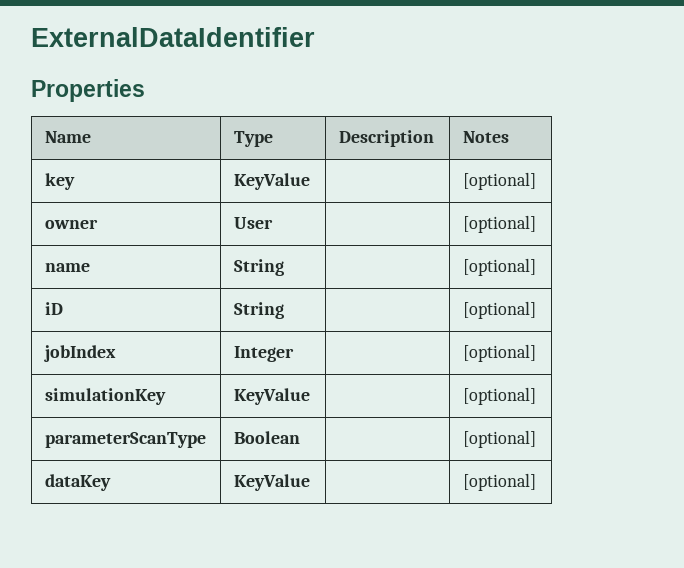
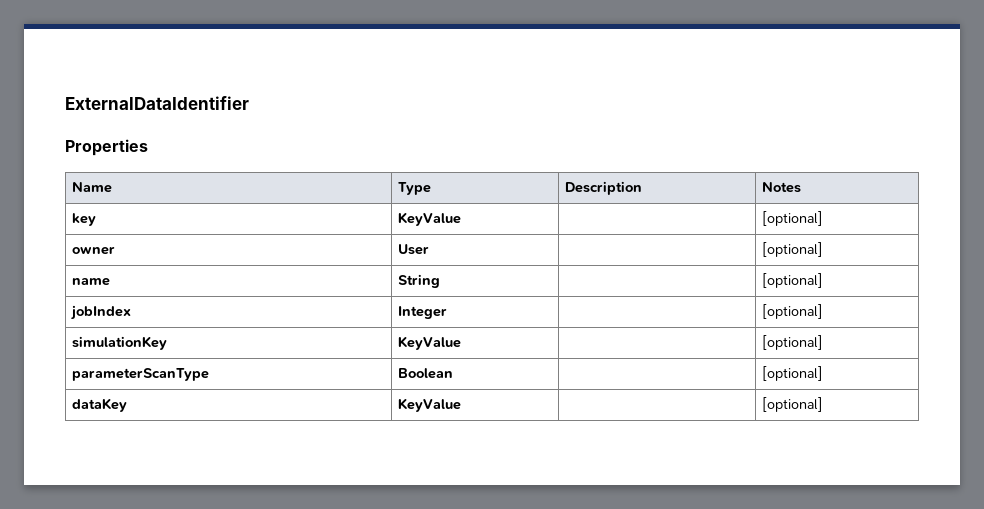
- iD | String | | [optional]

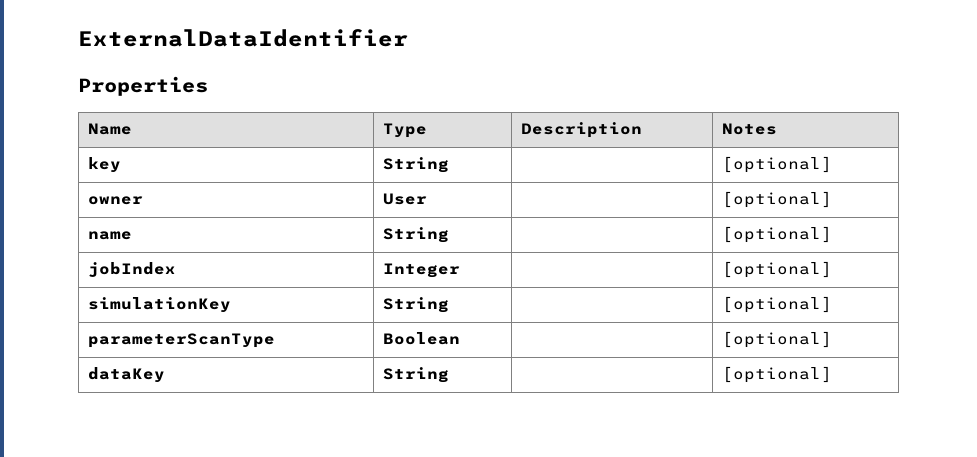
- key | KeyValue | | [optional]
+ key | String | | [optional]
- simulationKey | KeyValue | | [optional]
+ simulationKey | String | | [optional]
- dataKey | KeyValue | | [optional]
+ dataKey | String | | [optional]

